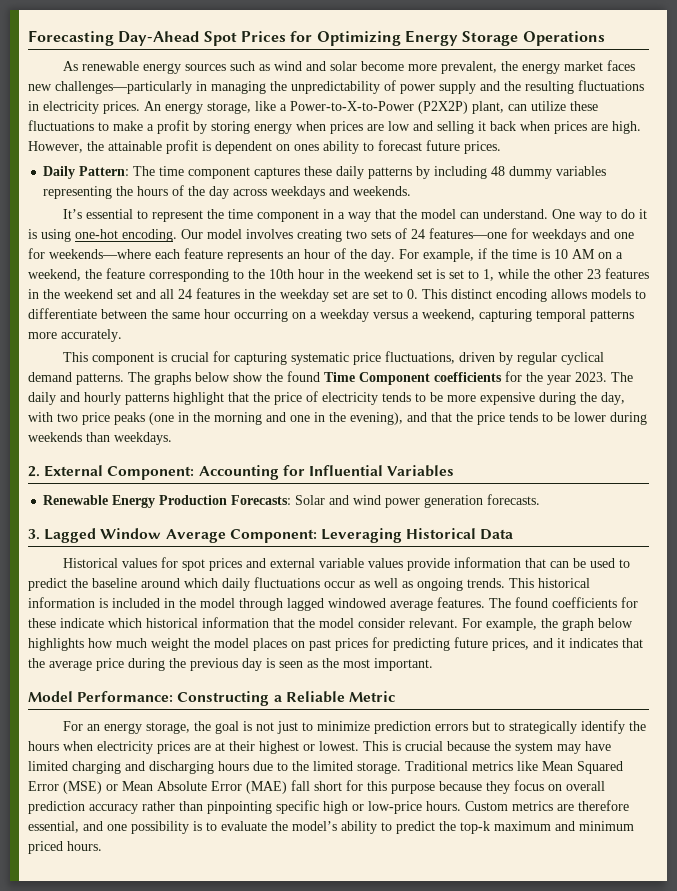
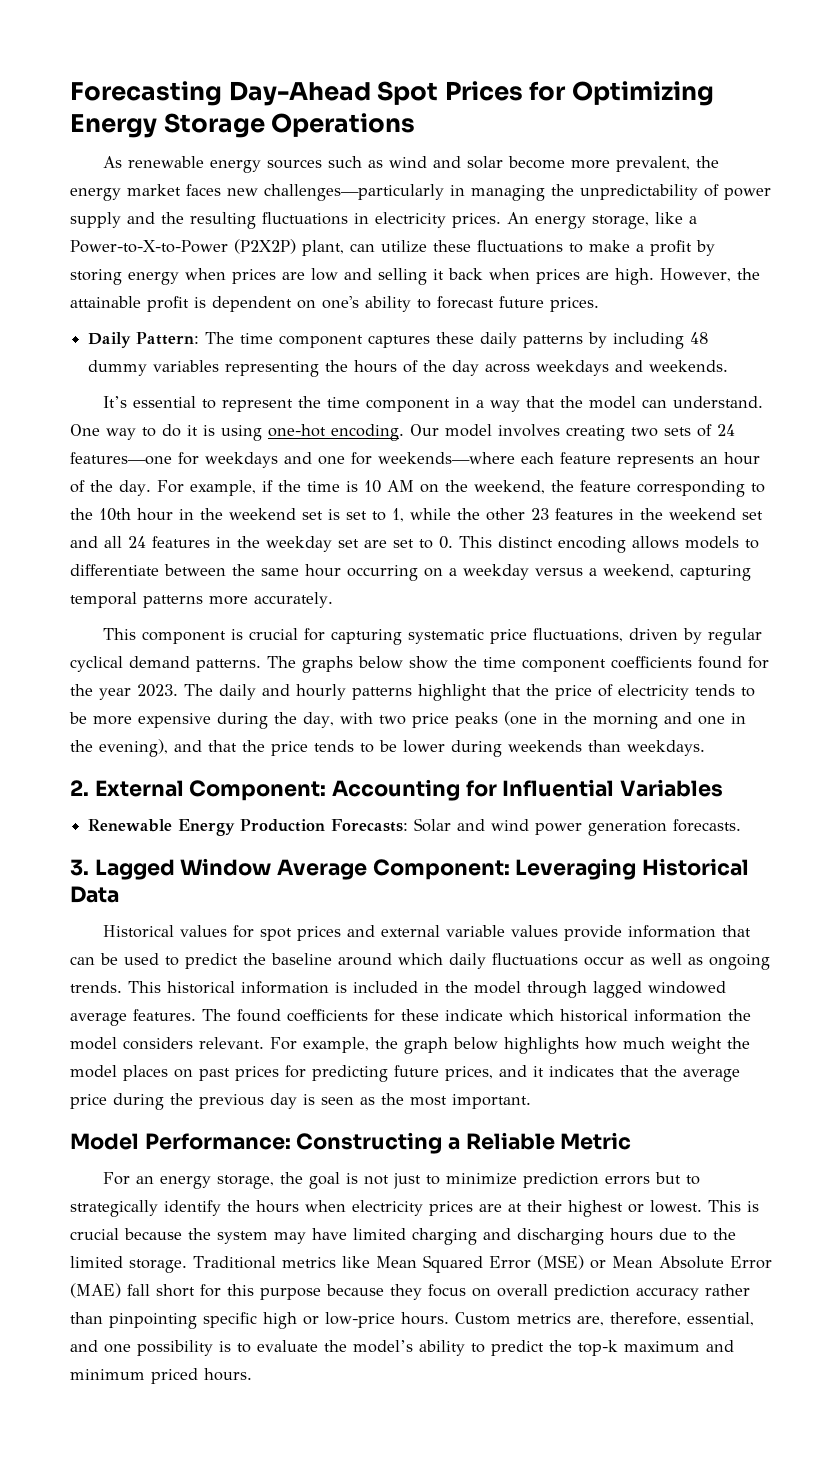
- However, the attainable profit is dependent on ones ability to forecast future prices.
+ However, the attainable profit is dependent on one's ability to forecast future prices.
- For example, if the time is 10 AM on a weekend, the feature corresponding to the 10th hour in the weekend set is set to 1, while the other 23 features in the weekend set and all 24 features in the weekday set are set to 0. This distinct encoding allows models to differentiate between the same hour occurring on a weekday versus a weekend, capturing temporal patterns more accurately.
+ For example, if the time is 10 AM on the weekend, the feature corresponding to the 10th hour in the weekend set is set to 1, while the other 23 features in the weekend set and all 24 features in the weekday set are set to 0. This distinct encoding allows models to differentiate between the same hour occurring on a weekday versus a weekend, capturing temporal patterns more accurately.
- The graphs below show the found Time Component coefficients for the year 2023.
+ The graphs below show the time component coefficients found for the year 2023.
- The found coefficients for these indicate which historical information that the model consider relevant.
+ The found coefficients for these indicate which historical information the model considers relevant.
- Custom metrics are therefore essential, and one possibility is to evaluate the model’s ability to predict the top-k maximum and minimum priced hours.
+ Custom metrics are, therefore, essential, and one possibility is to evaluate the model’s ability to predict the top-k maximum and minimum priced hours.

